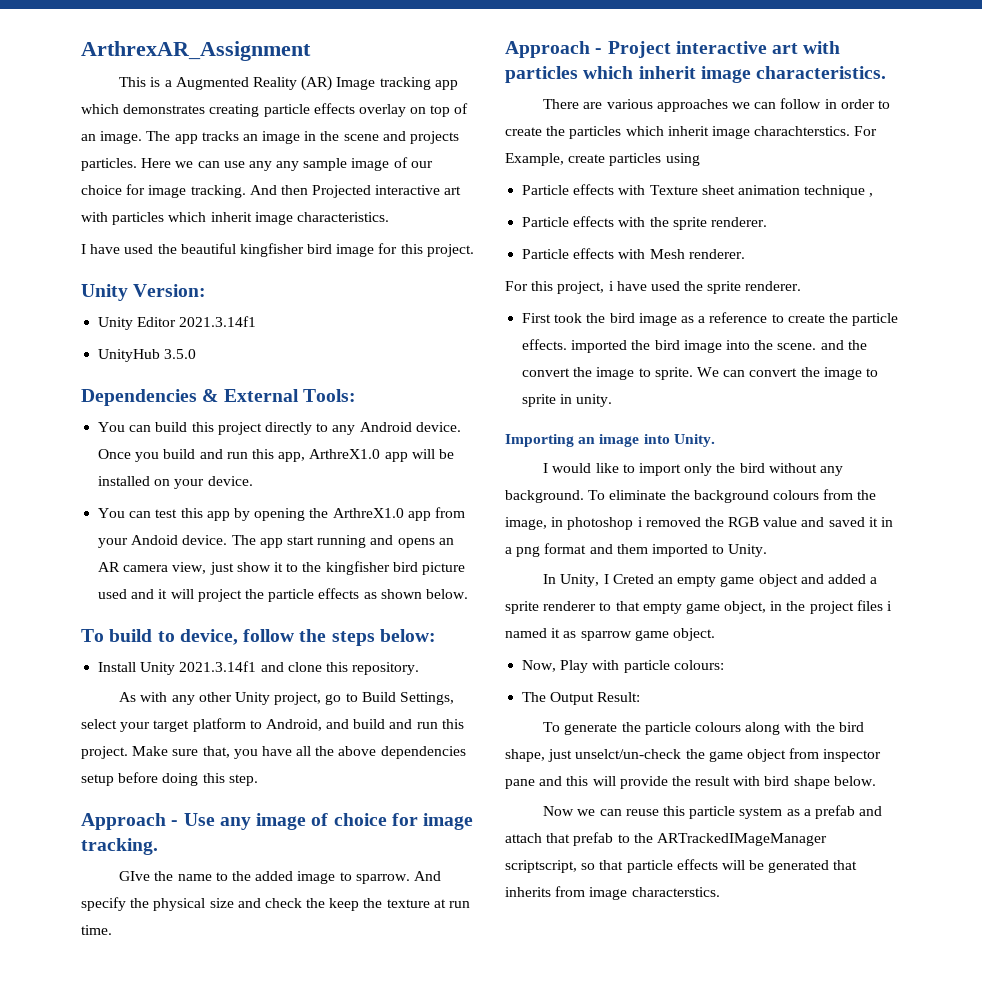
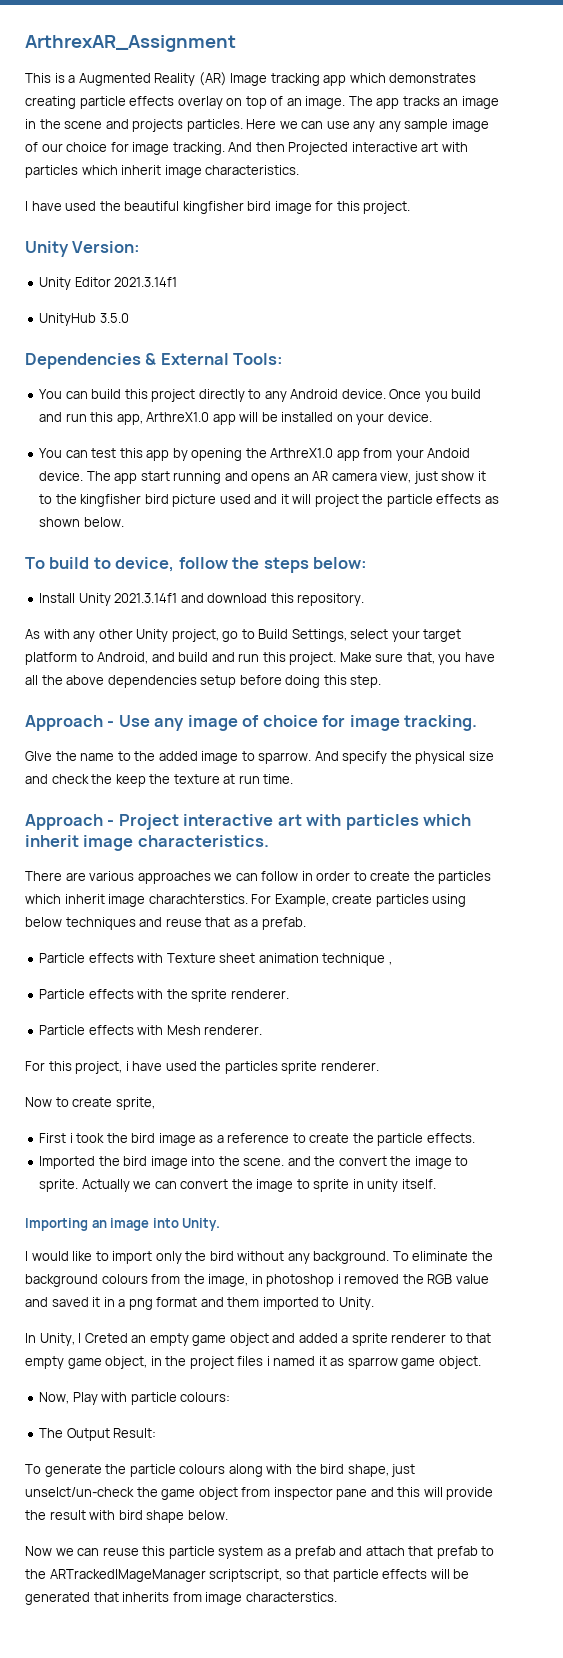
- Install Unity 2021.3.14f1 and clone this repository.
+ Install Unity 2021.3.14f1 and download this repository.
- For Example, create particles using
+ For Example, create particles using below techniques and reuse that as a prefab.
- For this project, i have used the sprite renderer.
+ For this project, i have used the particles sprite renderer.
+ Now to create sprite,
- First took the bird image as a reference to create the particle effects. imported the bird image into the scene. and the convert the image to sprite.
+ First i took the bird image as a reference to create the particle effects.
+ Imported the bird image into the scene. and the convert the image to sprite.
- We can convert the image to sprite in unity.
+ Actually we can convert the image to sprite in unity itself.

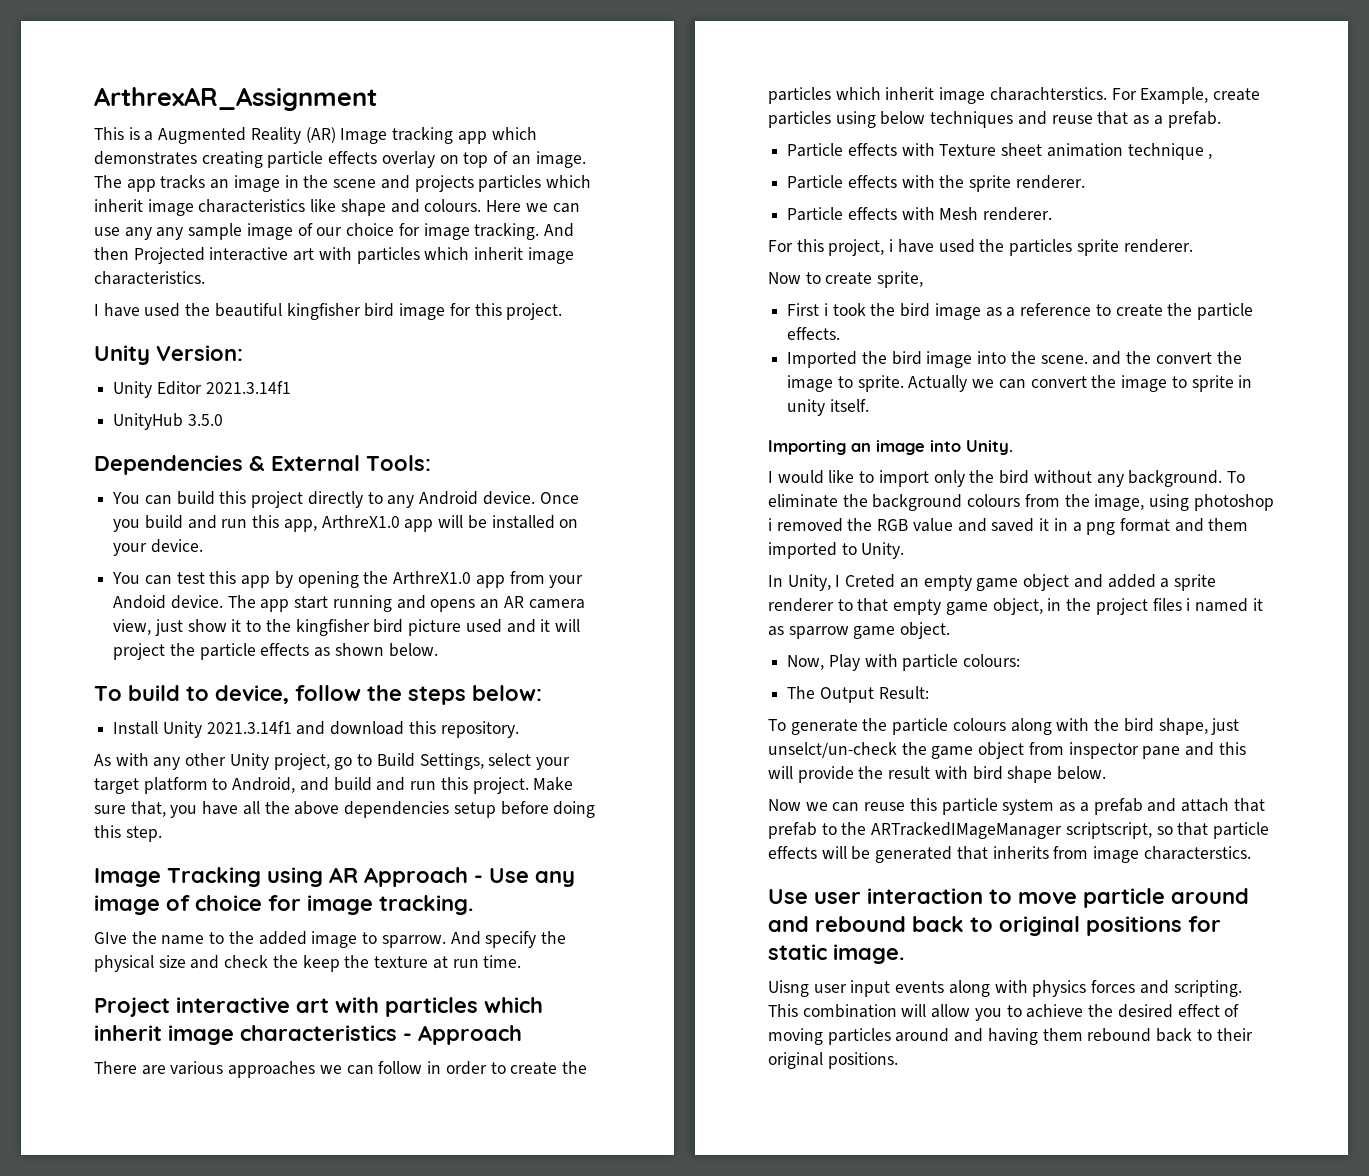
- The app tracks an image in the scene and projects particles.
+ The app tracks an image in the scene and projects particles which inherit image characteristics like shape and colours.
- Approach - Use any image of choice for image tracking.
+ Image Tracking using AR Approach - Use any image of choice for image tracking.
- Approach - Project interactive art with particles which inherit image characteristics.
+ Project interactive art with particles which inherit image characteristics - Approach
- To eliminate the background colours from the image, in photoshop i removed the RGB value and saved it in a png format and them imported to Unity.
+ To eliminate the background colours from the image, using photoshop i removed the RGB value and saved it in a png format and them imported to Unity.
+ Use user interaction to move particle around and rebound back to original positions for static image.
+ Uisng user input events along with physics forces and scripting. This combination will allow you to achieve the desired effect of moving particles around and having them rebound back to their original positions.

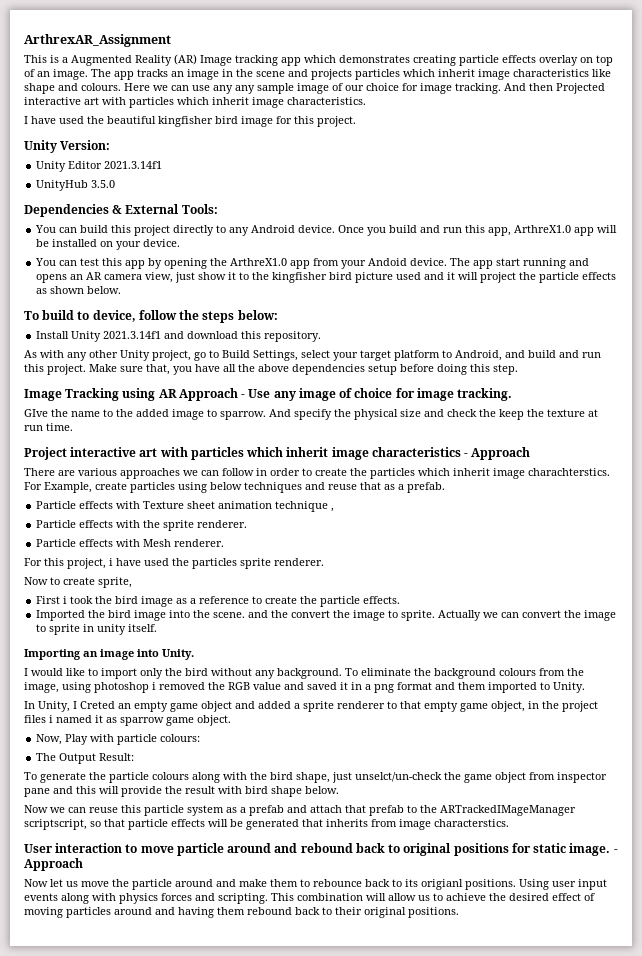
- Use user interaction to move particle around and rebound back to original positions for static image.
- Uisng user input events along with physics forces and scripting.
+ User interaction to move particle around and rebound back to original positions for static image. - Approach
+ Now let us move the particle around and make them to rebounce back to its origianl positions. Using user input events along with physics forces and scripting.
- This combination will allow you to achieve the desired effect of moving particles around and having them rebound back to their original positions.
+ This combination will allow us to achieve the desired effect of moving particles around and having them rebound back to their original positions.

